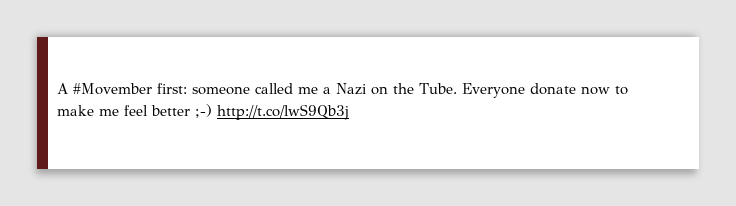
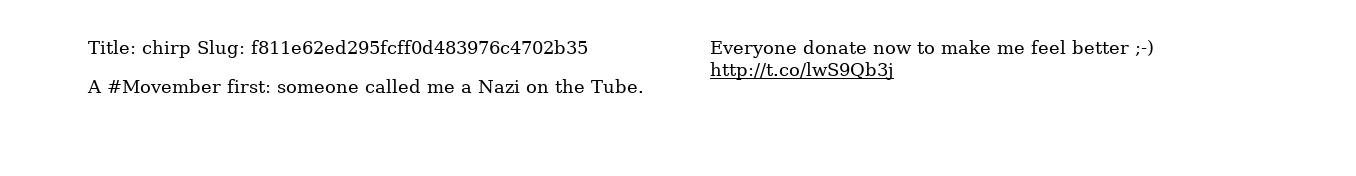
+ Title: chirp Slug: f811e62ed295fcff0d483976c4702b35

